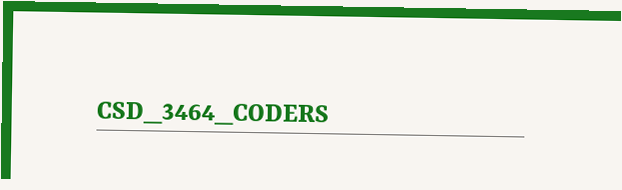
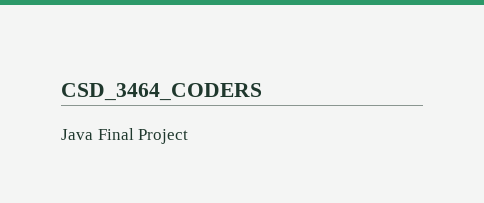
+ Java Final Project

